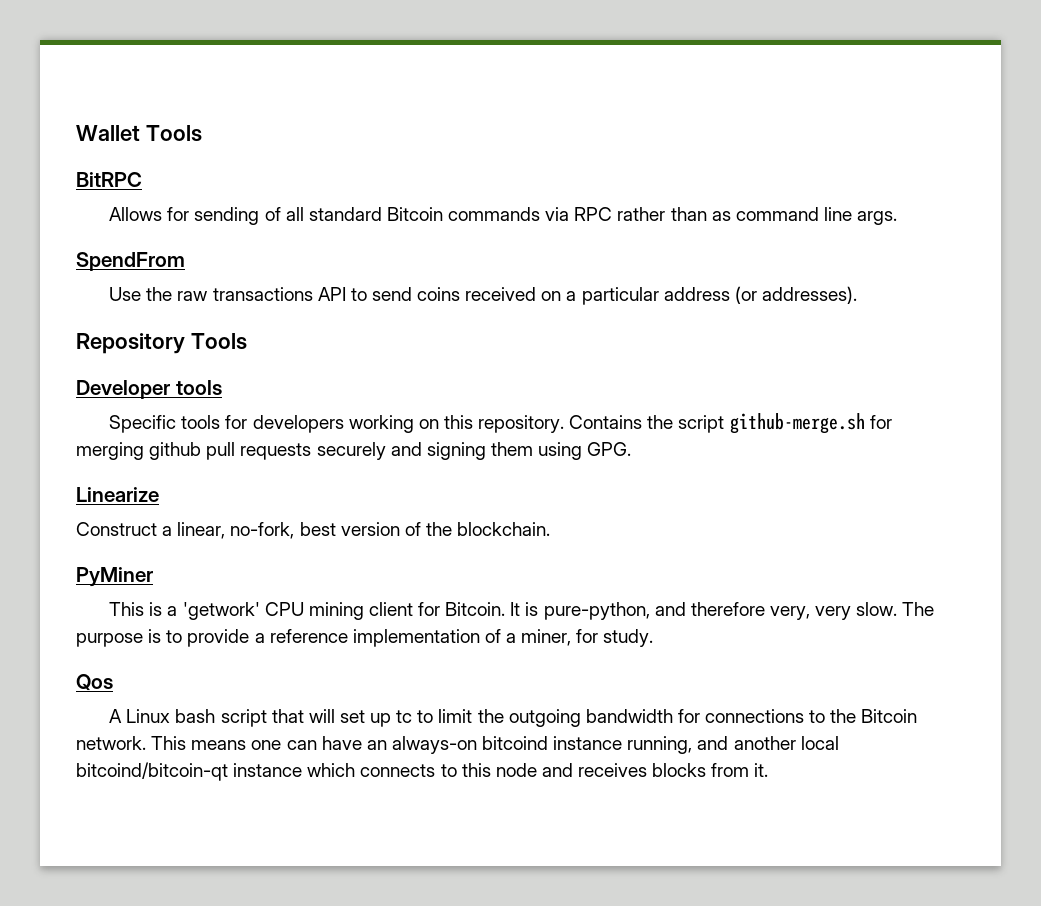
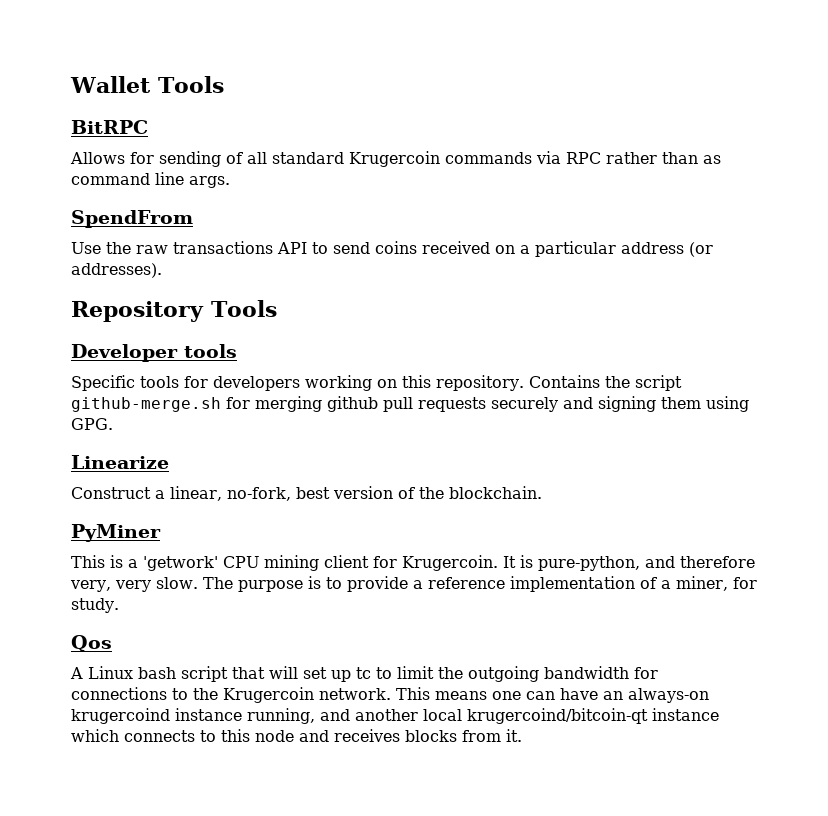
- Allows for sending of all standard Bitcoin commands via RPC rather than as command line args.
+ Allows for sending of all standard Krugercoin commands via RPC rather than as command line args.
- This is a 'getwork' CPU mining client for Bitcoin.
+ This is a 'getwork' CPU mining client for Krugercoin.
- A Linux bash script that will set up tc to limit the outgoing bandwidth for connections to the Bitcoin network.
+ A Linux bash script that will set up tc to limit the outgoing bandwidth for connections to the Krugercoin network.
- This means one can have an always-on bitcoind instance running, and another local bitcoind/bitcoin-qt instance which connects to this node and receives blocks from it.
+ This means one can have an always-on krugercoind instance running, and another local krugercoind/bitcoin-qt instance which connects to this node and receives blocks from it.

